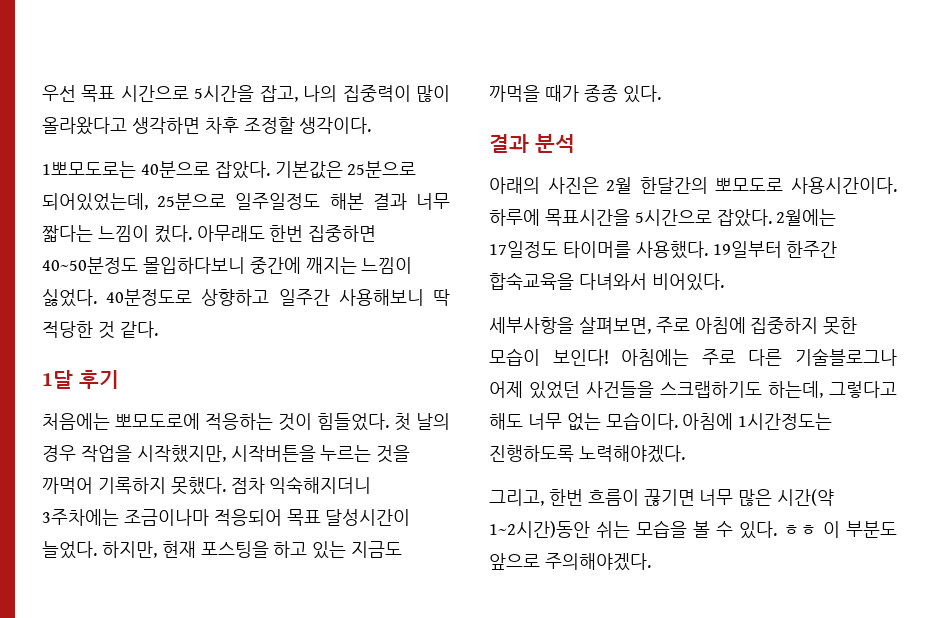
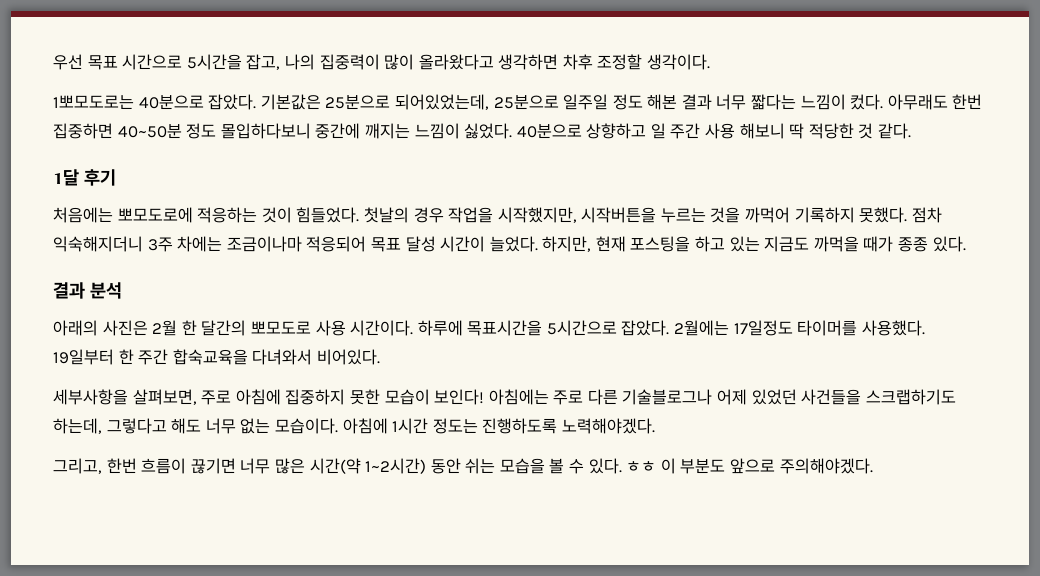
- 기본값은 25분으로 되어있었는데, 25분으로 일주일정도 해본 결과 너무 짧다는 느낌이 컸다.
+ 기본값은 25분으로 되어있었는데, 25분으로 일주일 정도 해본 결과 너무 짧다는 느낌이 컸다.
- 아무래도 한번 집중하면 40~50분정도 몰입하다보니 중간에 깨지는 느낌이 싫었다.
+ 아무래도 한번 집중하면 40~50분 정도 몰입하다보니 중간에 깨지는 느낌이 싫었다.
- 40분정도로 상향하고 일주간 사용해보니 딱 적당한 것 같다.
+ 40분으로 상향하고 일 주간 사용 해보니 딱 적당한 것 같다.
- 첫 날의 경우 작업을 시작했지만, 시작버튼을 누르는 것을 까먹어 기록하지 못했다.
+ 첫날의 경우 작업을 시작했지만, 시작버튼을 누르는 것을 까먹어 기록하지 못했다.
- 점차 익숙해지더니 3주차에는 조금이나마 적응되어 목표 달성시간이 늘었다.
+ 점차 익숙해지더니 3주 차에는 조금이나마 적응되어 목표 달성 시간이 늘었다.
- 아래의 사진은 2월 한달간의 뽀모도로 사용시간이다.
+ 아래의 사진은 2월 한 달간의 뽀모도로 사용 시간이다.
- 19일부터 한주간 합숙교육을 다녀와서 비어있다.
+ 19일부터 한 주간 합숙교육을 다녀와서 비어있다.
- 아침에 1시간정도는 진행하도록 노력해야겠다.
+ 아침에 1시간 정도는 진행하도록 노력해야겠다.
- 그리고, 한번 흐름이 끊기면 너무 많은 시간(약 1~2시간)동안 쉬는 모습을 볼 수 있다.
+ 그리고, 한번 흐름이 끊기면 너무 많은 시간(약 1~2시간) 동안 쉬는 모습을 볼 수 있다.

